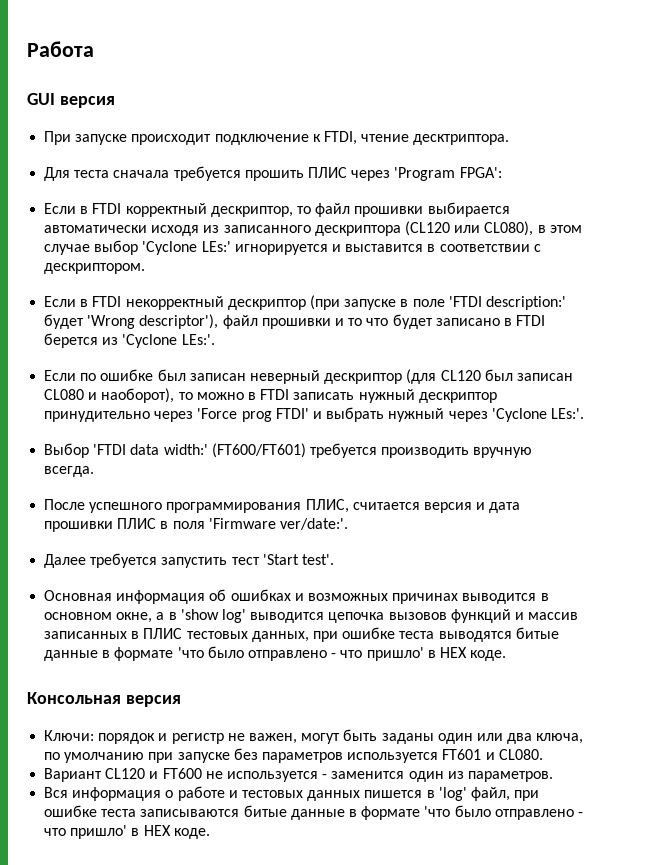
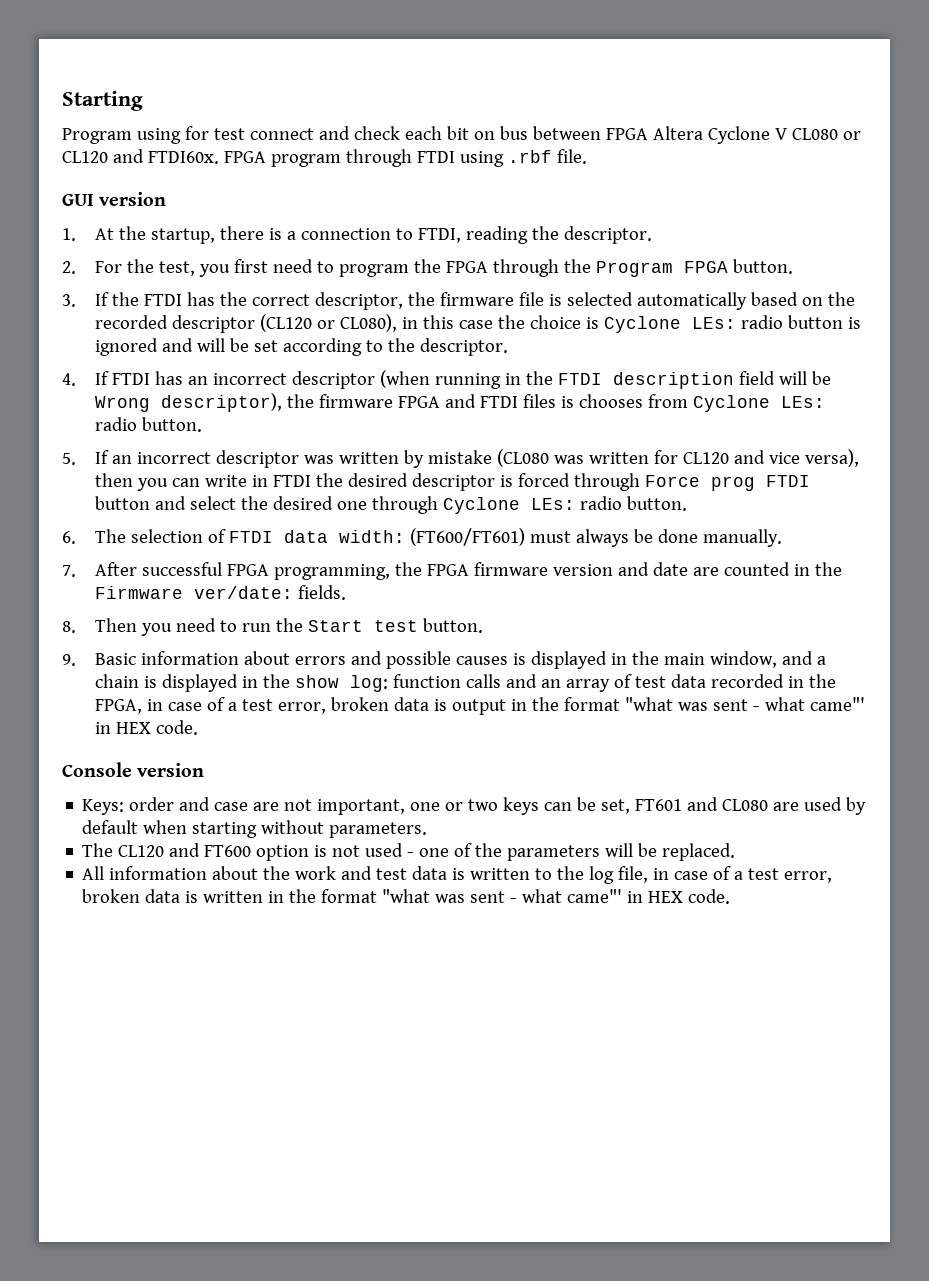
- Работа
- GUI версия
- При запуске происходит подключение к FTDI, чтение десктриптора.
- Для теста сначала требуется прошить ПЛИС через 'Program FPGA':
- Если в FTDI корректный дескриптор, то файл прошивки выбирается автоматически исходя из записанного дескриптора (CL120 или CL080), в этом случае выбор 'Cyclone LEs:' игнорируется и выставится в соответствии с дескриптором.
- Если в FTDI некорректный дескриптор (при запуске в поле 'FTDI description:' будет 'Wrong descriptor'), файл прошивки и то что будет записано в FTDI берется из 'Cyclone LEs:'.
- Если по ошибке был записан неверный дескриптор (для CL120 был записан CL080 и наоборот), то можно в FTDI записать нужный дескриптор принудительно через 'Force prog FTDI' и выбрать нужный через 'Cyclone LEs:'.
- Выбор 'FTDI data width:' (FT600/FT601) требуется производить вручную всегда.
- После успешного программирования ПЛИС, считается версия и дата прошивки ПЛИС в поля 'Firmware ver/date:'.
- Далее требуется запустить тест 'Start test'.
- Основная информация об ошибках и возможных причинах выводится в основном окне, а в 'show log' выводится цепочка вызовов функций и массив записанных в ПЛИС тестовых данных, при ошибке теста выводятся битые данные в формате 'что было отправлено - что пришло' в HEX коде.
- Консольная версия
- Ключи: порядок и регистр не важен, могут быть заданы один или два ключа, по умолчанию при запуске без параметров используется FT601 и CL080.
- Вариант CL120 и FT600 не используется - заменится один из параметров.
- Вся информация о работе и тестовых данных пишется в 'log' файл, при ошибке теста записываются битые данные в формате 'что было отправлено - что пришло' в HEX коде.
+ Starting
+ Program using for test connect and check each bit on bus between FPGA Altera Cyclone V CL080 or CL120 and FTDI60x. FPGA program through FTDI using .rbf file.
+ GUI version
+ 1. At the startup, there is a connection to FTDI, reading the descriptor.
+ 2. For the test, you first need to program the FPGA through the Program FPGA button.
+ 3. If the FTDI has the correct descriptor, the firmware file is selected automatically based on the recorded descriptor (CL120 or CL080), in this case the choice is Cyclone LEs: radio button is ignored and will be set according to the descriptor.
+ 4. If FTDI has an incorrect descriptor (when running in the FTDI description field will be Wrong descriptor), the firmware FPGA and FTDI files is chooses from Cyclone LEs: radio button.
+ 5. If an incorrect descriptor was written by mistake (CL080 was written for CL120 and vice versa), then you can write in FTDI the desired descriptor is forced through Force prog FTDI button and select the desired one through Cyclone LEs: radio button.
+ 6. The selection of FTDI data width: (FT600/FT601) must always be done manually.
+ 7. After successful FPGA programming, the FPGA firmware version and date are counted in the Firmware ver/date: fields.
+ 8. Then you need to run the Start test button.
+ 9. Basic information about errors and possible causes is displayed in the main window, and a chain is displayed in the show log: function calls and an array of test data recorded in the FPGA, in case of a test error, broken data is output in the format "what was sent - what came"' in HEX code.
+ Console version
+ Keys: order and case are not important, one or two keys can be set, FT601 and CL080 are used by default when starting without parameters.
+ The CL120 and FT600 option is not used - one of the parameters will be replaced.
+ All information about the work and test data is written to the log file, in case of a test error, broken data is written in the format "what was sent - what came"' in HEX code.

